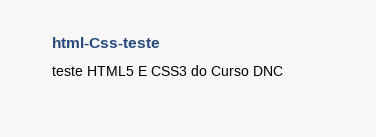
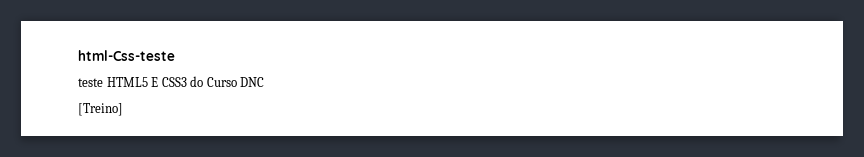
+ [Treino]

